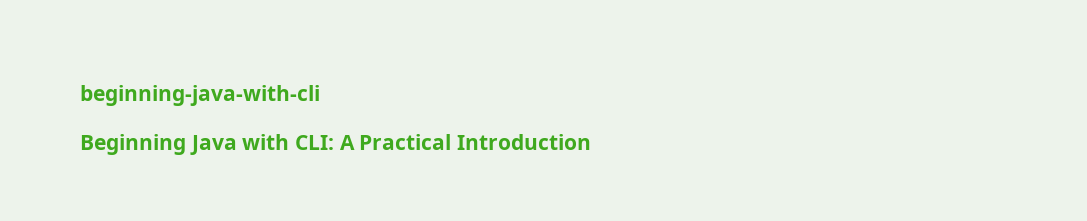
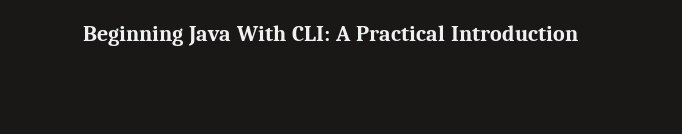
- beginning-java-with-cli
- Beginning Java with CLI: A Practical Introduction
+ Beginning Java With CLI: A Practical Introduction

